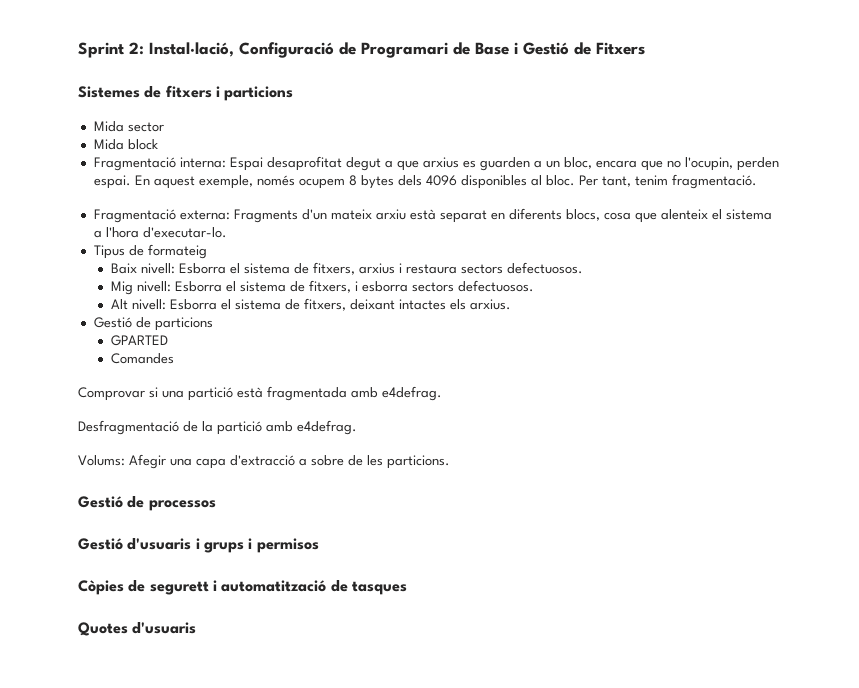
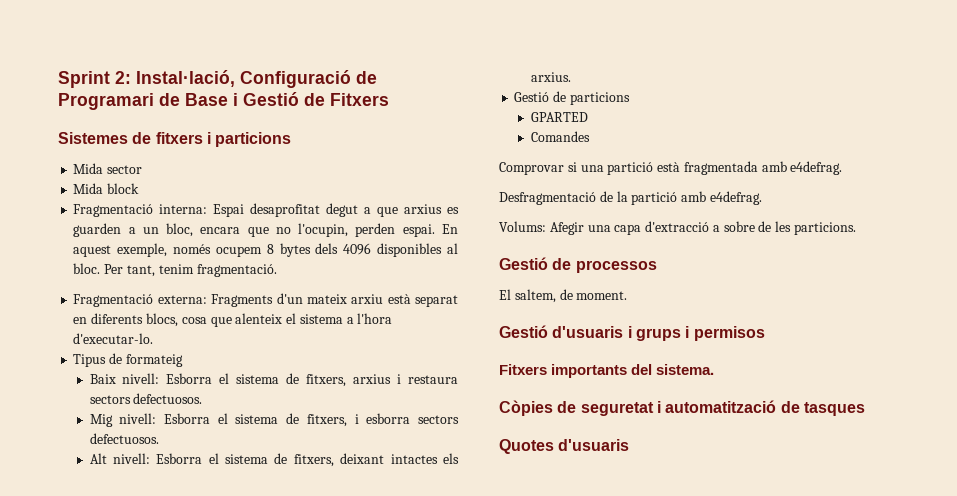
+ El saltem, de moment.
+ Fitxers importants del sistema.
- Còpies de segurett i automatització de tasques
+ Còpies de seguretat i automatització de tasques

